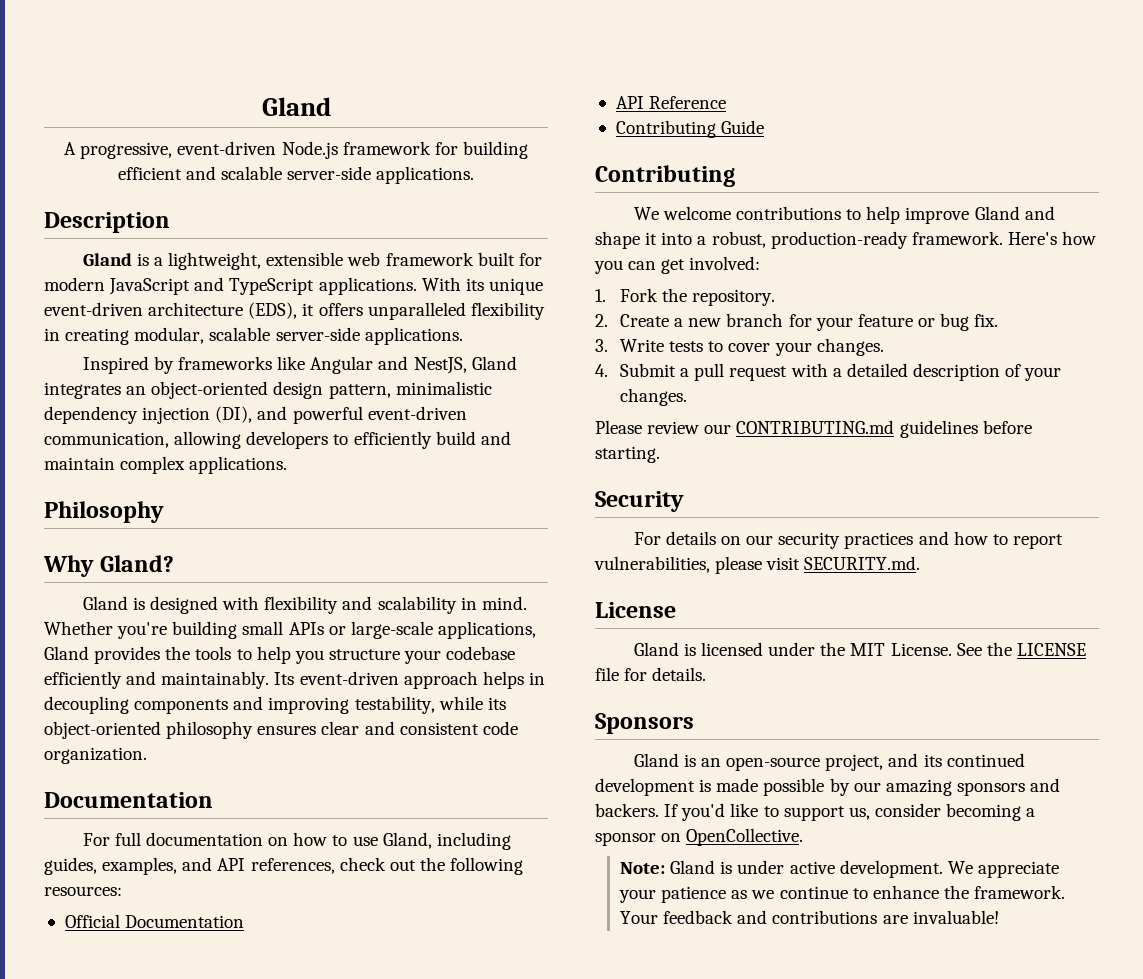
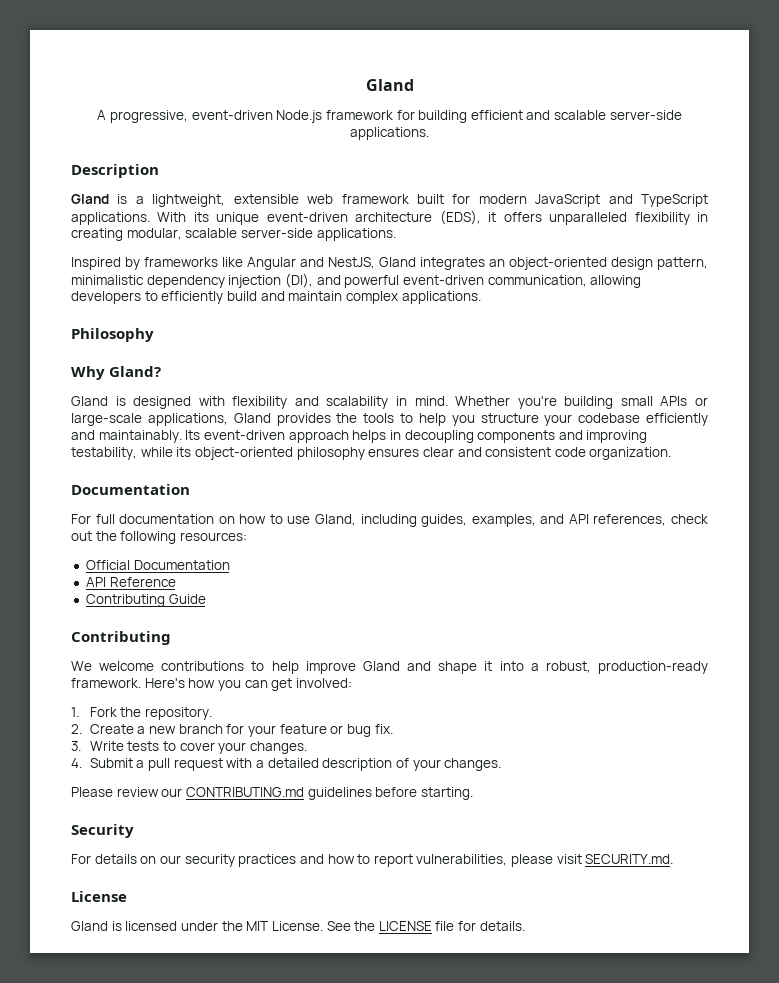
- Sponsors
- Gland is an open-source project, and its continued development is made possible by our amazing sponsors and backers. If you'd like to support us, consider becoming a sponsor on OpenCollective.
- Note: Gland is under active development. We appreciate your patience as we continue to enhance the framework. Your feedback and contributions are invaluable!

